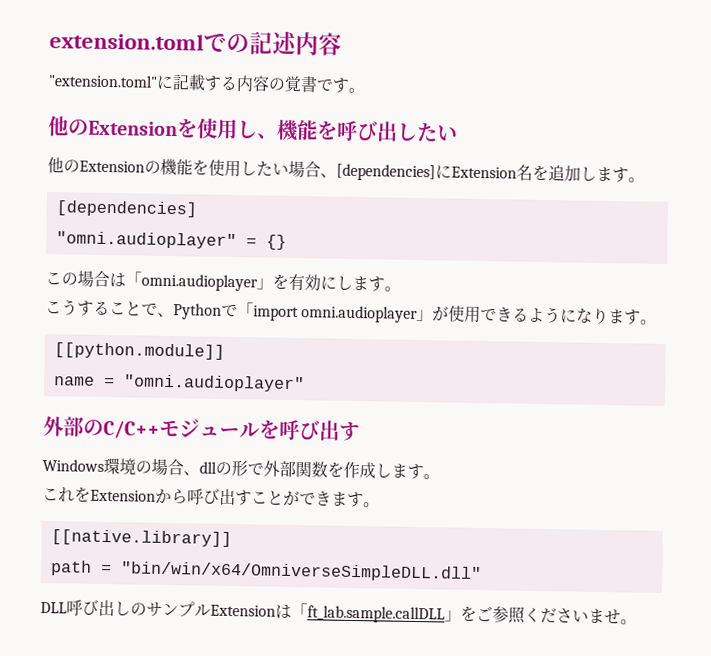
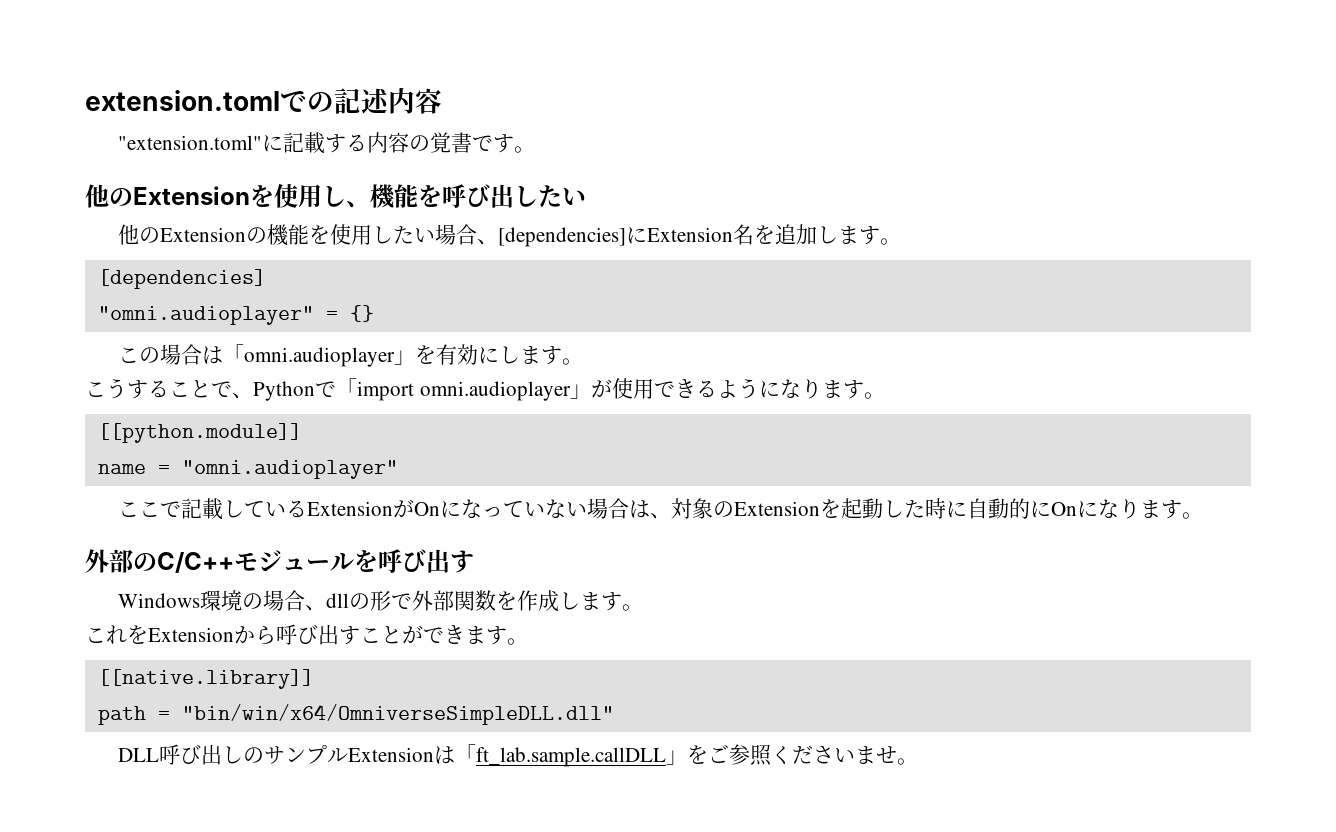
+ ここで記載しているExtensionがOnになっていない場合は、対象のExtensionを起動した時に自動的にOnになります。

